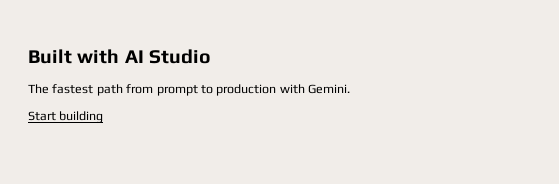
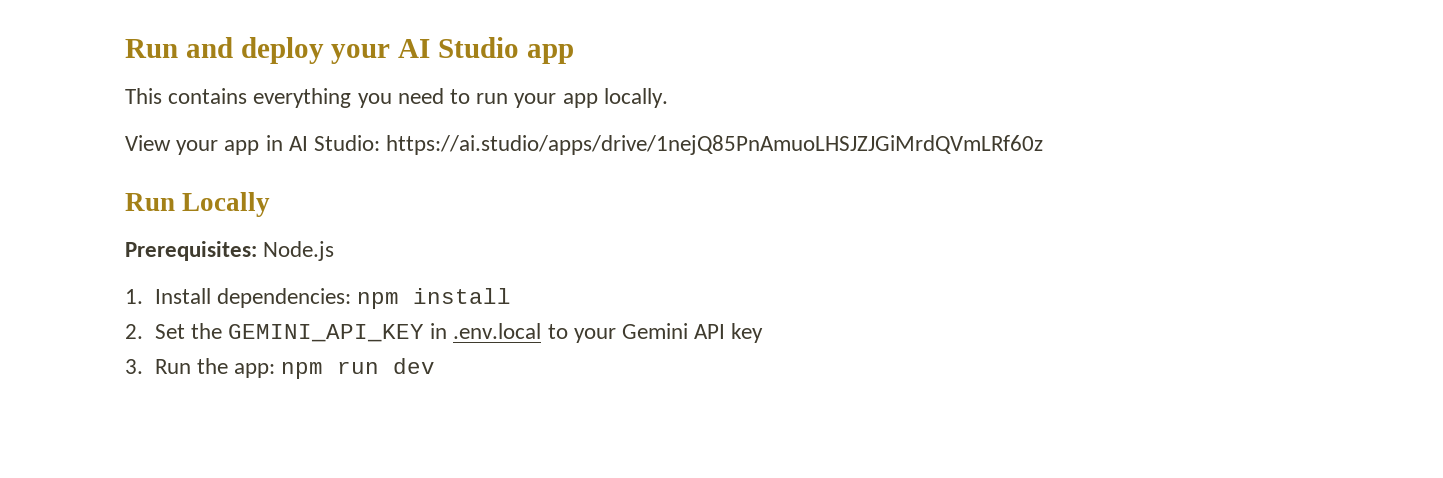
- Built with AI Studio
- The fastest path from prompt to production with Gemini.
- Start building
+ Run and deploy your AI Studio app
+ This contains everything you need to run your app locally.
+ View your app in AI Studio: https://ai.studio/apps/drive/1nejQ85PnAmuoLHSJZJGiMrdQVmLRf60z
+ Run Locally
+ Prerequisites: Node.js
+ 1. Install dependencies: npm install
+ 2. Set the GEMINI_API_KEY in .env.local to your Gemini API key
+ 3. Run the app: npm run dev

